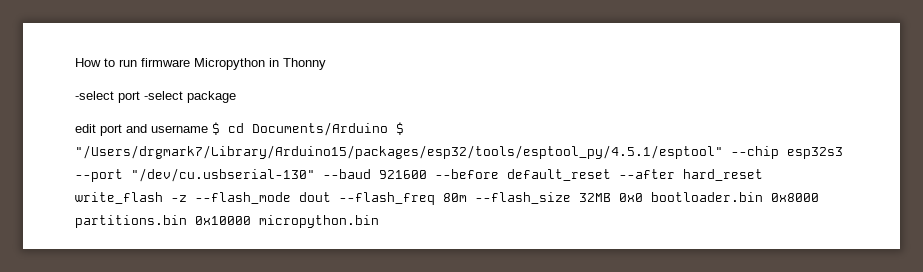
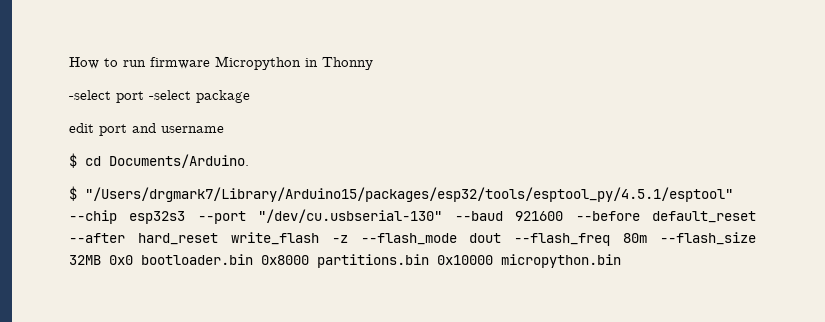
- edit port and username $ cd Documents/Arduino $ "/Users/drgmark7/Library/Arduino15/packages/esp32/tools/esptool_py/4.5.1/esptool" --chip esp32s3 --port "/dev/cu.usbserial-130" --baud 921600 --before default_reset --after hard_reset write_flash -z --flash_mode dout --flash_freq 80m --flash_size 32MB 0x0 bootloader.bin 0x8000 partitions.bin 0x10000 micropython.bin
+ edit port and username
+ $ cd Documents/Arduino.
+ $ "/Users/drgmark7/Library/Arduino15/packages/esp32/tools/esptool_py/4.5.1/esptool" --chip esp32s3 --port "/dev/cu.usbserial-130" --baud 921600 --before default_reset --after hard_reset write_flash -z --flash_mode dout --flash_freq 80m --flash_size 32MB 0x0 bootloader.bin 0x8000 partitions.bin 0x10000 micropython.bin

